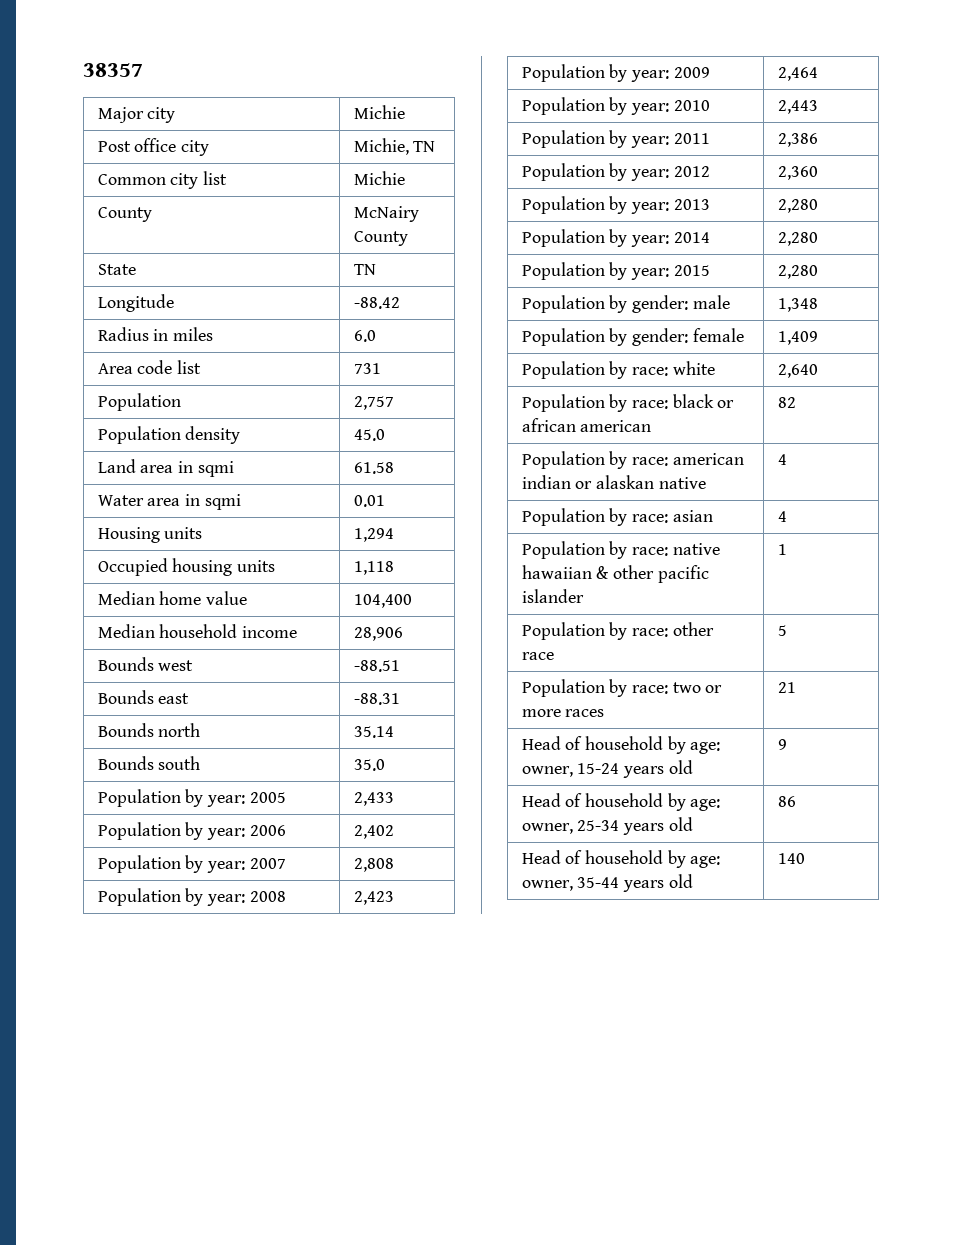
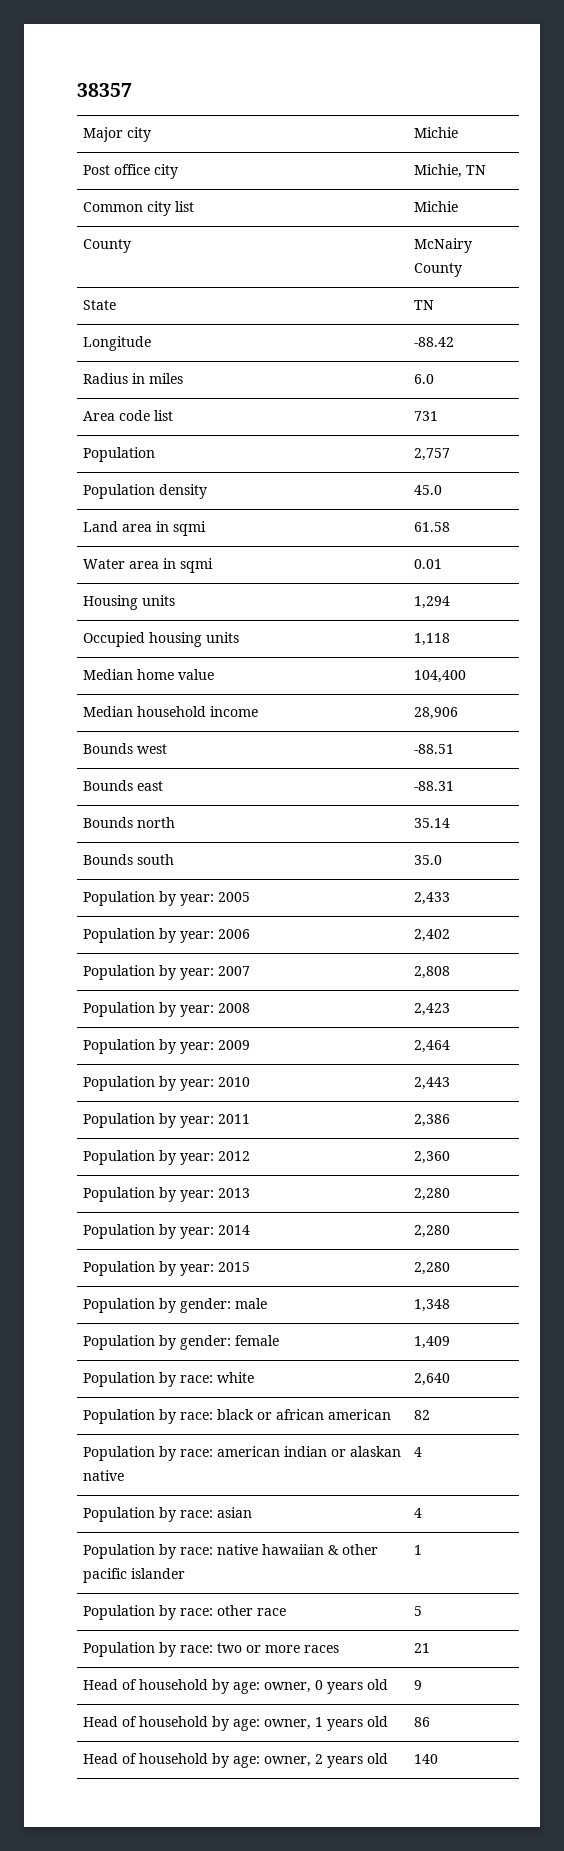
- Head of household by age: owner, 15-24 years old | 9
+ Head of household by age: owner, 0 years old | 9
- Head of household by age: owner, 25-34 years old | 86
+ Head of household by age: owner, 1 years old | 86
- Head of household by age: owner, 35-44 years old | 140
+ Head of household by age: owner, 2 years old | 140

